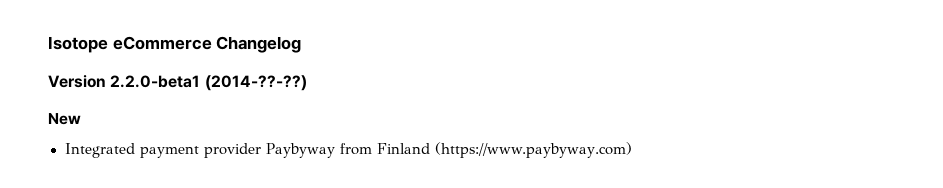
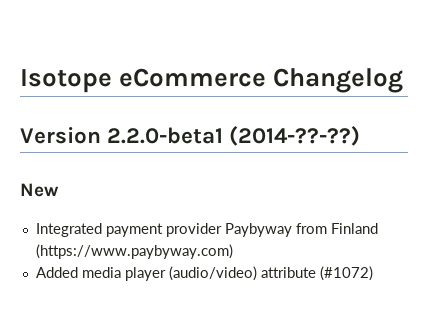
+ Added media player (audio/video) attribute (#1072)

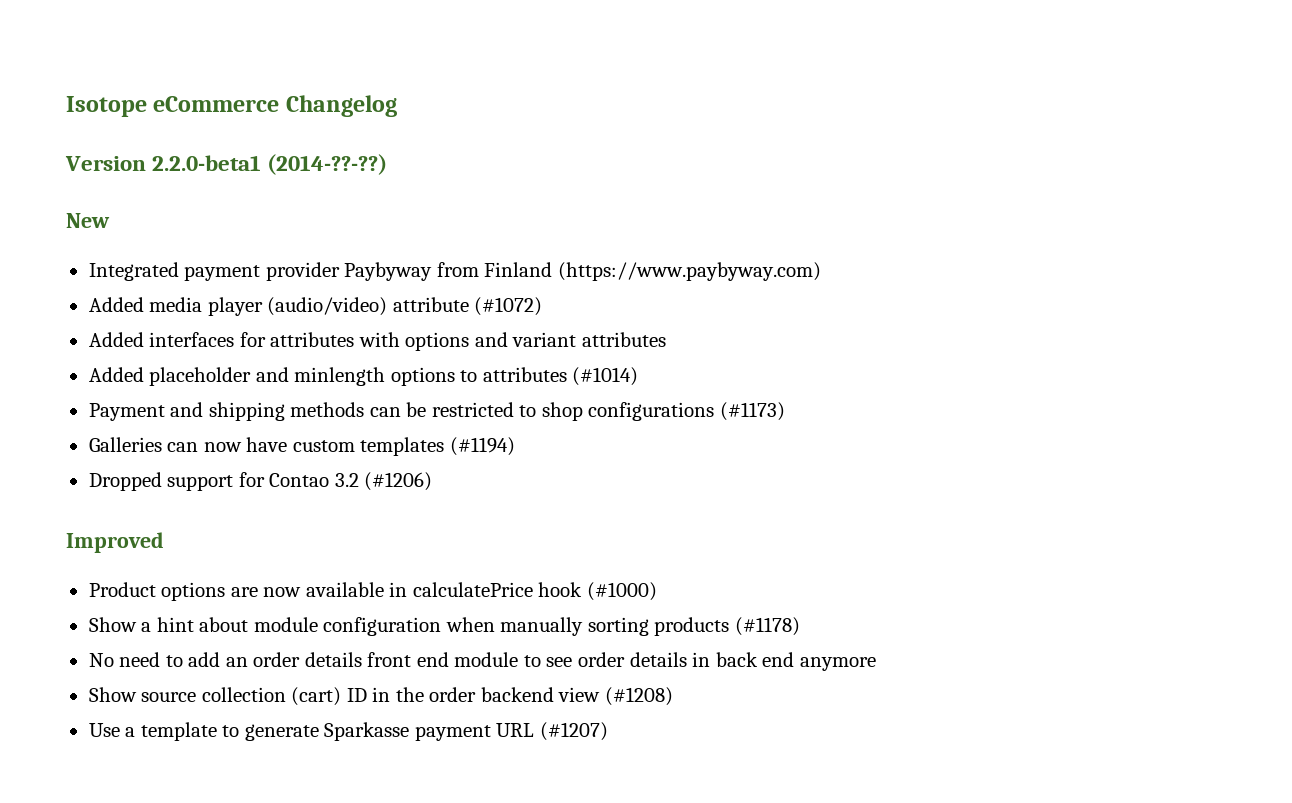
+ Added interfaces for attributes with options and variant attributes
+ Added placeholder and minlength options to attributes (#1014)
+ Payment and shipping methods can be restricted to shop configurations (#1173)
+ Galleries can now have custom templates (#1194)
+ Dropped support for Contao 3.2 (#1206)
+ Improved
+ Product options are now available in calculatePrice hook (#1000)
+ Show a hint about module configuration when manually sorting products (#1178)
+ No need to add an order details front end module to see order details in back end anymore
+ Show source collection (cart) ID in the order backend view (#1208)
+ Use a template to generate Sparkasse payment URL (#1207)

